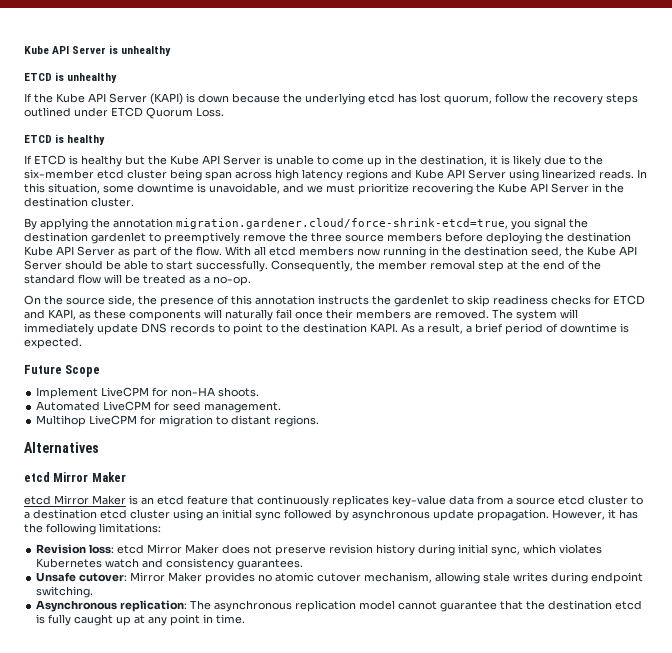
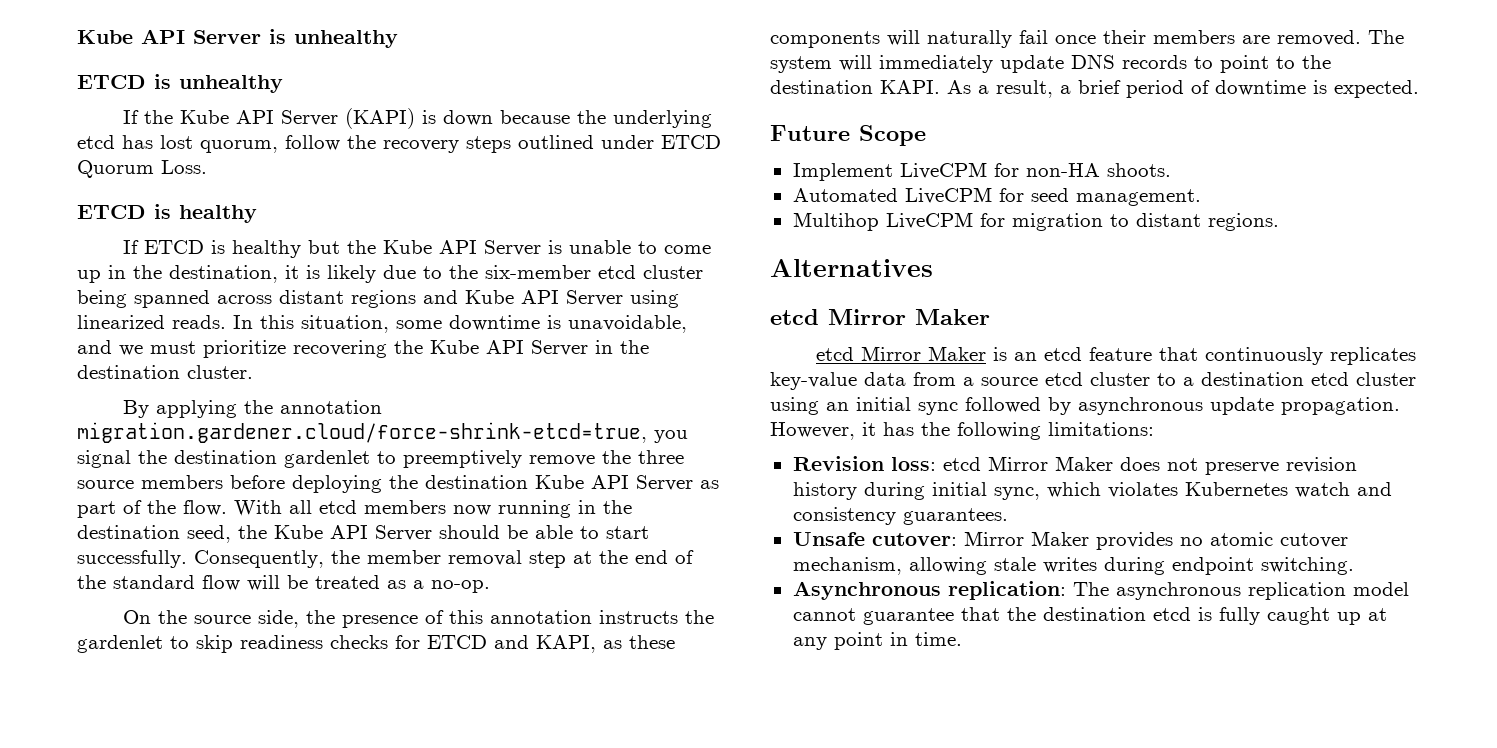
- If ETCD is healthy but the Kube API Server is unable to come up in the destination, it is likely due to the six-member etcd cluster being span across high latency regions and Kube API Server using linearized reads.
+ If ETCD is healthy but the Kube API Server is unable to come up in the destination, it is likely due to the six-member etcd cluster being spanned across distant regions and Kube API Server using linearized reads.

